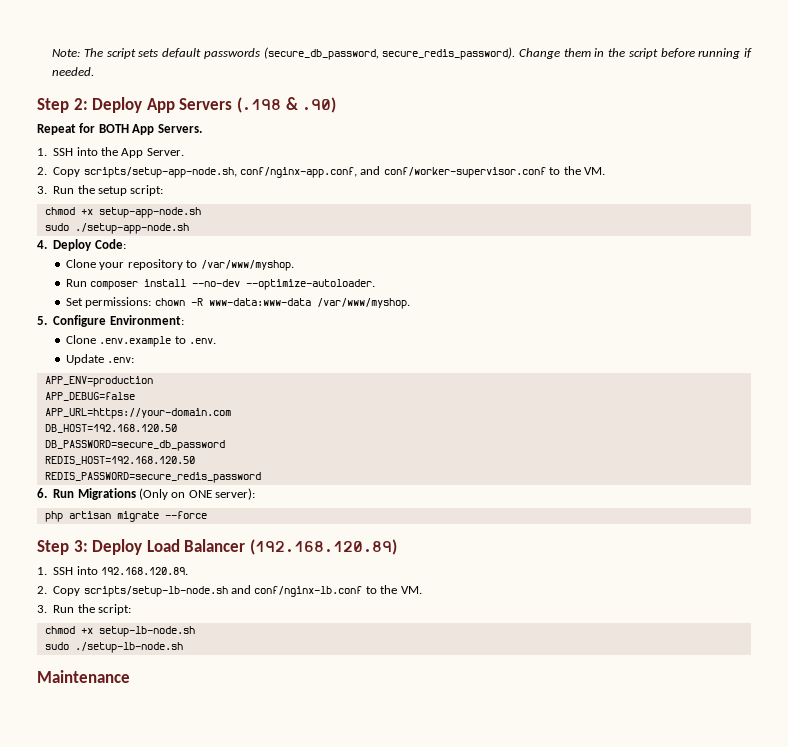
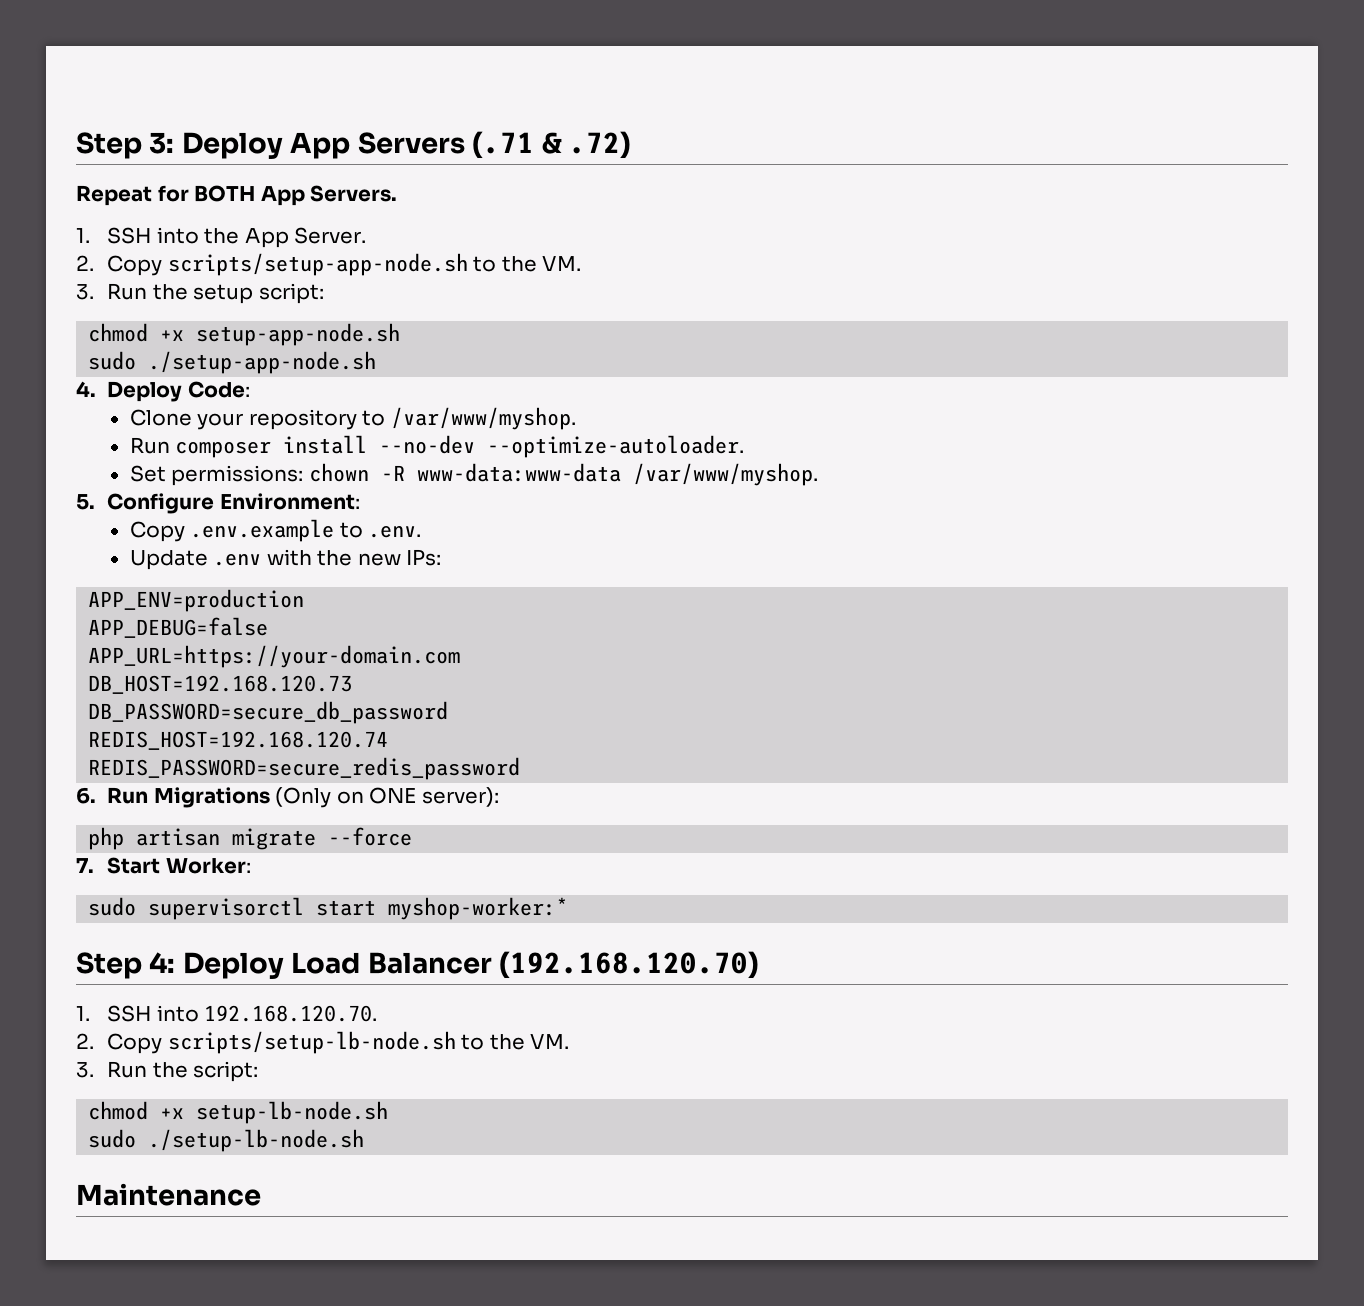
- Note: The script sets default passwords (secure_db_password, secure_redis_password). Change them in the script before running if needed.
- Step 2: Deploy App Servers (.198 & .90)
+ Step 3: Deploy App Servers (.71 & .72)
- 2. Copy scripts/setup-app-node.sh, conf/nginx-app.conf, and conf/worker-supervisor.conf to the VM.
+ 2. Copy scripts/setup-app-node.sh to the VM.
- Clone .env.example to .env.
+ Copy .env.example to .env.
- Update .env:
+ Update .env with the new IPs:
- DB_HOST=192.168.120.50
+ DB_HOST=192.168.120.73
- REDIS_HOST=192.168.120.50
+ REDIS_HOST=192.168.120.74
- Step 3: Deploy Load Balancer (192.168.120.89)
- 1. SSH into 192.168.120.89.
+ 7. Start Worker:
+ sudo supervisorctl start myshop-worker:*
+ Step 4: Deploy Load Balancer (192.168.120.70)
+ 1. SSH into 192.168.120.70.
- 2. Copy scripts/setup-lb-node.sh and conf/nginx-lb.conf to the VM.
+ 2. Copy scripts/setup-lb-node.sh to the VM.

